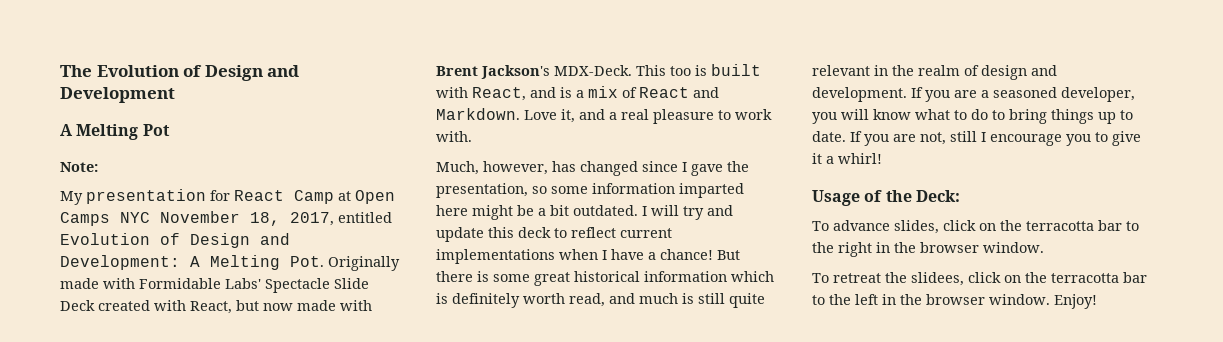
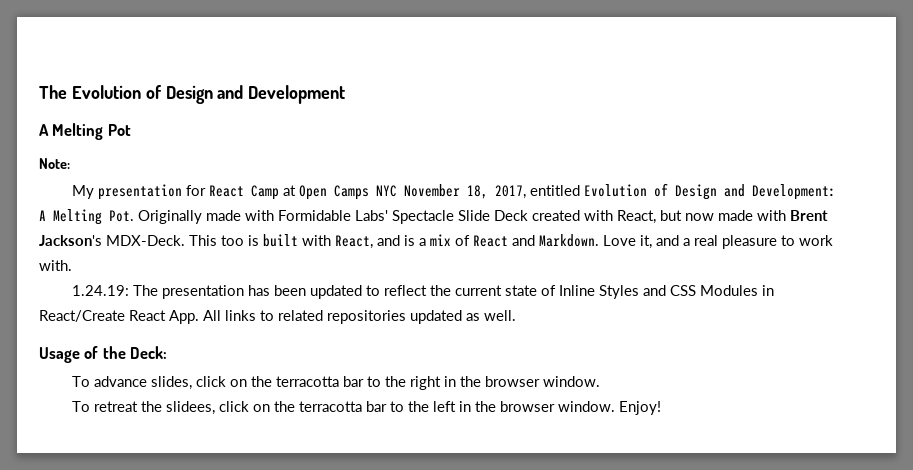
- Much, however, has changed since I gave the presentation, so some information imparted here might be a bit outdated. I will try and update this deck to reflect current implementations when I have a chance! But there is some great historical information which is definitely worth read, and much is still quite relevant in the realm of design and development. If you are a seasoned developer, you will know what to do to bring things up to date. If you are not, still I encourage you to give it a whirl!
+ 1.24.19: The presentation has been updated to reflect the current state of Inline Styles and CSS Modules in React/Create React App. All links to related repositories updated as well.

